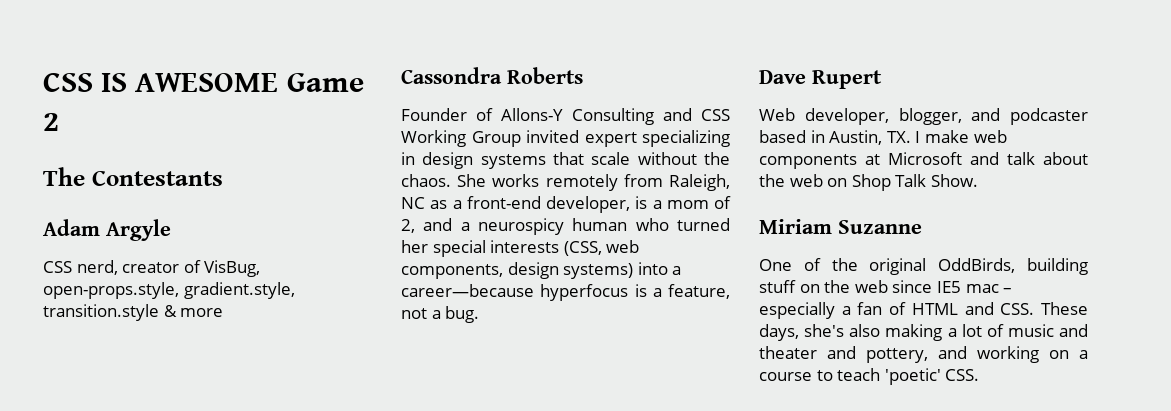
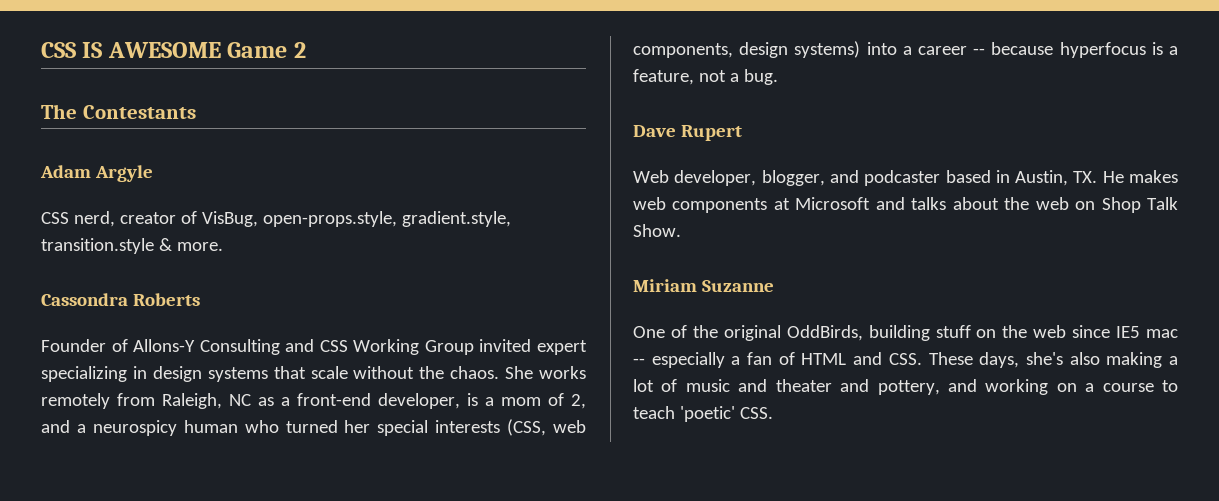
- CSS nerd, creator of VisBug, open-props.style, gradient.style, transition.style & more
+ CSS nerd, creator of VisBug, open-props.style, gradient.style, transition.style & more.
- She works remotely from Raleigh, NC as a front-end developer, is a mom of 2, and a neurospicy human who turned her special interests (CSS, web components, design systems) into a career—because hyperfocus is a feature, not a bug.
+ She works remotely from Raleigh, NC as a front-end developer, is a mom of 2, and a neurospicy human who turned her special interests (CSS, web components, design systems) into a career -- because hyperfocus is a feature, not a bug.
- Web developer, blogger, and podcaster based in Austin, TX. I make web components at Microsoft and talk about the web on Shop Talk Show.
+ Web developer, blogger, and podcaster based in Austin, TX. He makes web components at Microsoft and talks about the web on Shop Talk Show.
- One of the original OddBirds, building stuff on the web since IE5 mac – especially a fan of HTML and CSS. These days, she's also making a lot of music and theater and pottery, and working on a course to teach 'poetic' CSS.
+ One of the original OddBirds, building stuff on the web since IE5 mac -- especially a fan of HTML and CSS. These days, she's also making a lot of music and theater and pottery, and working on a course to teach 'poetic' CSS.

